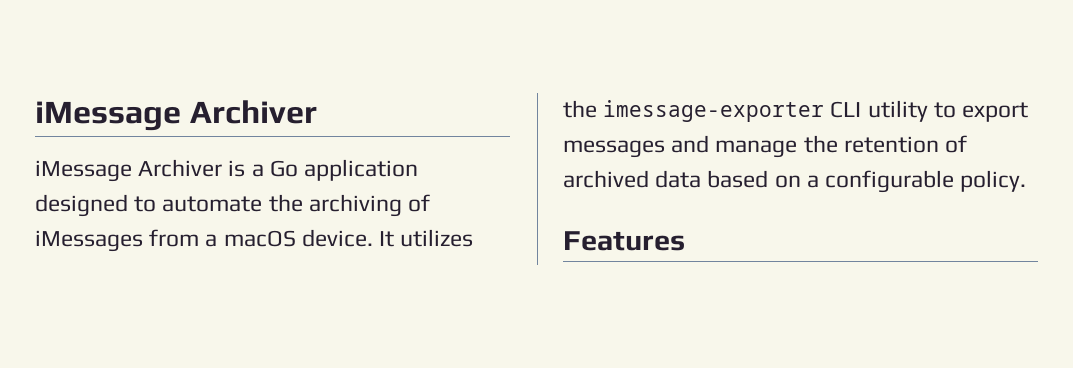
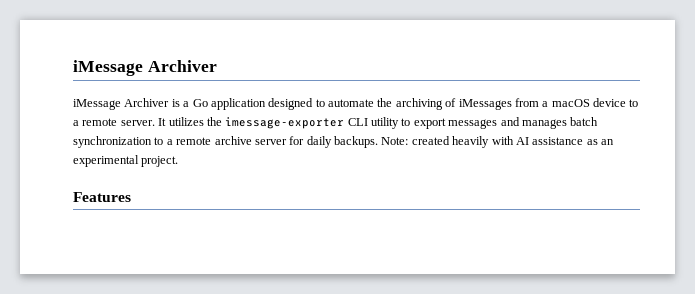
- iMessage Archiver is a Go application designed to automate the archiving of iMessages from a macOS device.
+ iMessage Archiver is a Go application designed to automate the archiving of iMessages from a macOS device to a remote server.
- It utilizes the imessage-exporter CLI utility to export messages and manage the retention of archived data based on a configurable policy.
+ It utilizes the imessage-exporter CLI utility to export messages and manages batch synchronization to a remote archive server for daily backups. Note: created heavily with AI assistance as an experimental project.

